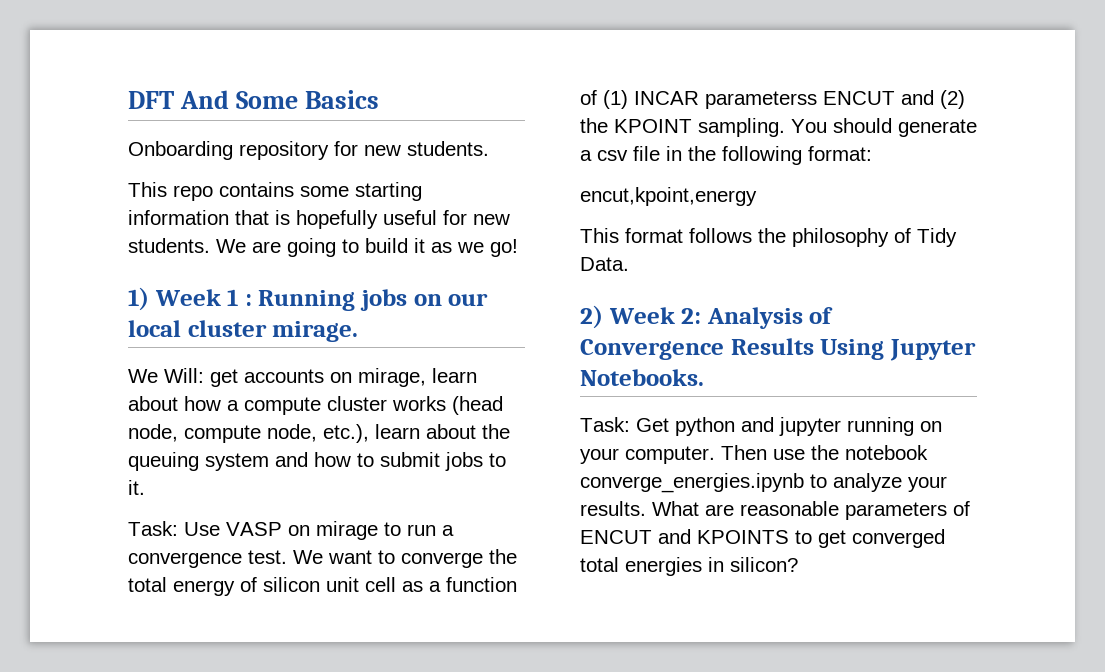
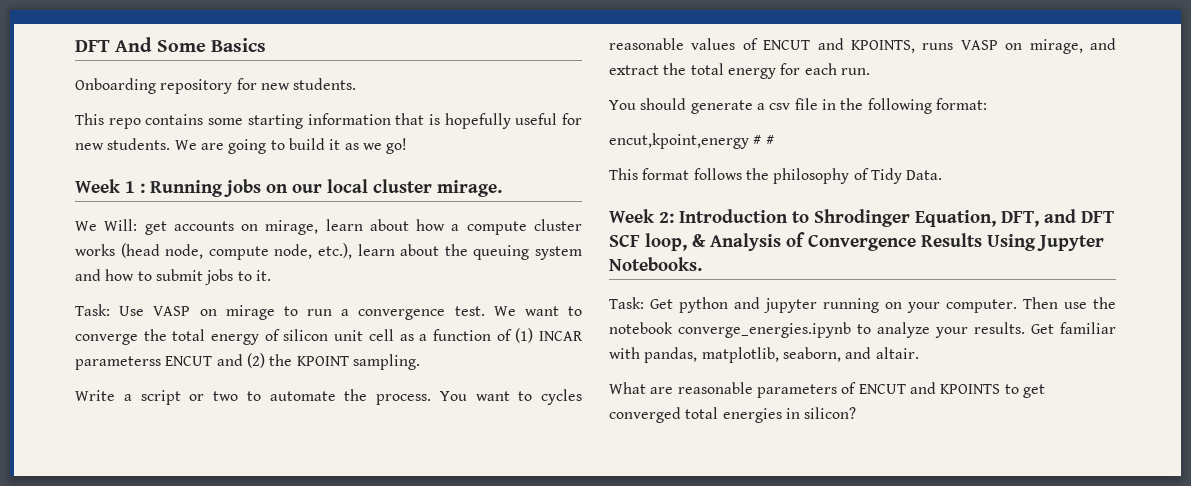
- 1) Week 1 : Running jobs on our local cluster mirage.
+ Week 1 : Running jobs on our local cluster mirage.
- We want to converge the total energy of silicon unit cell as a function of (1) INCAR parameterss ENCUT and (2) the KPOINT sampling. You should generate a csv file in the following format:
+ We want to converge the total energy of silicon unit cell as a function of (1) INCAR parameterss ENCUT and (2) the KPOINT sampling.
+ Write a script or two to automate the process. You want to cycles reasonable values of ENCUT and KPOINTS, runs VASP on mirage, and extract the total energy for each run.
+ You should generate a csv file in the following format:
- encut,kpoint,energy
+ encut,kpoint,energy # #
- 2) Week 2: Analysis of Convergence Results Using Jupyter Notebooks.
+ Week 2: Introduction to Shrodinger Equation, DFT, and DFT SCF loop, & Analysis of Convergence Results Using Jupyter Notebooks.
- Then use the notebook converge_energies.ipynb to analyze your results. What are reasonable parameters of ENCUT and KPOINTS to get converged total energies in silicon?
+ Then use the notebook converge_energies.ipynb to analyze your results. Get familiar with pandas, matplotlib, seaborn, and altair.
+ What are reasonable parameters of ENCUT and KPOINTS to get converged total energies in silicon?

